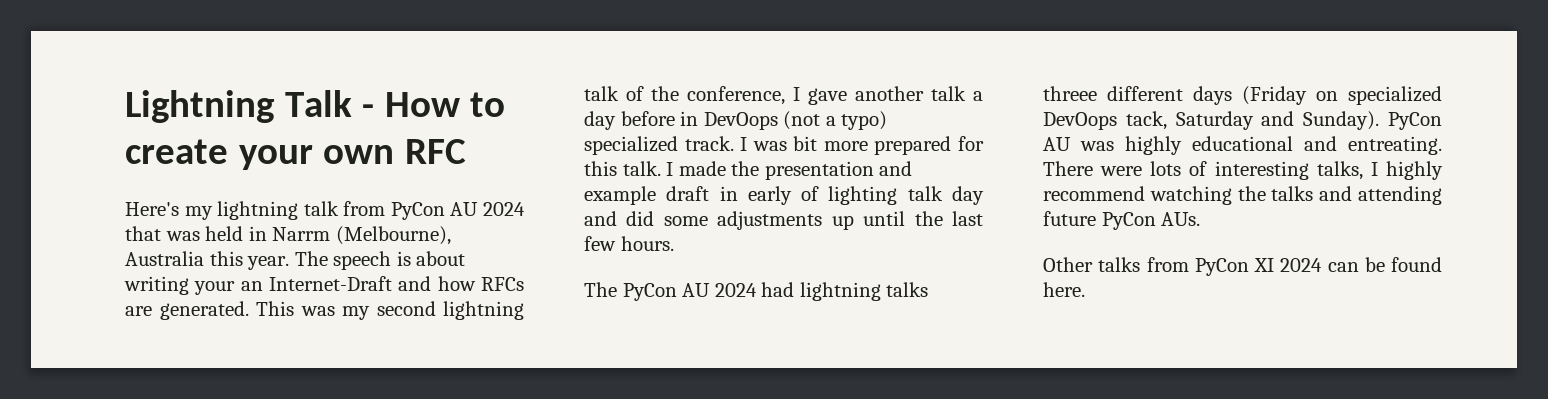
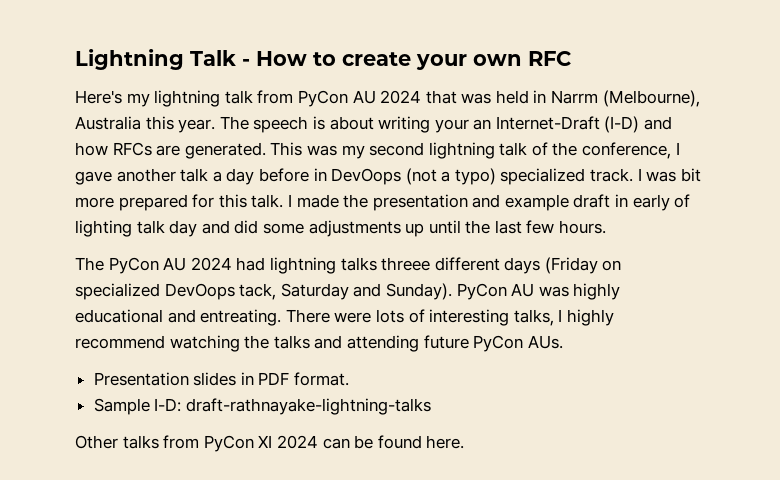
- The speech is about writing your an Internet-Draft and how RFCs are generated.
+ The speech is about writing your an Internet-Draft (I-D) and how RFCs are generated.
+ Presentation slides in PDF format.
+ Sample I-D: draft-rathnayake-lightning-talks

